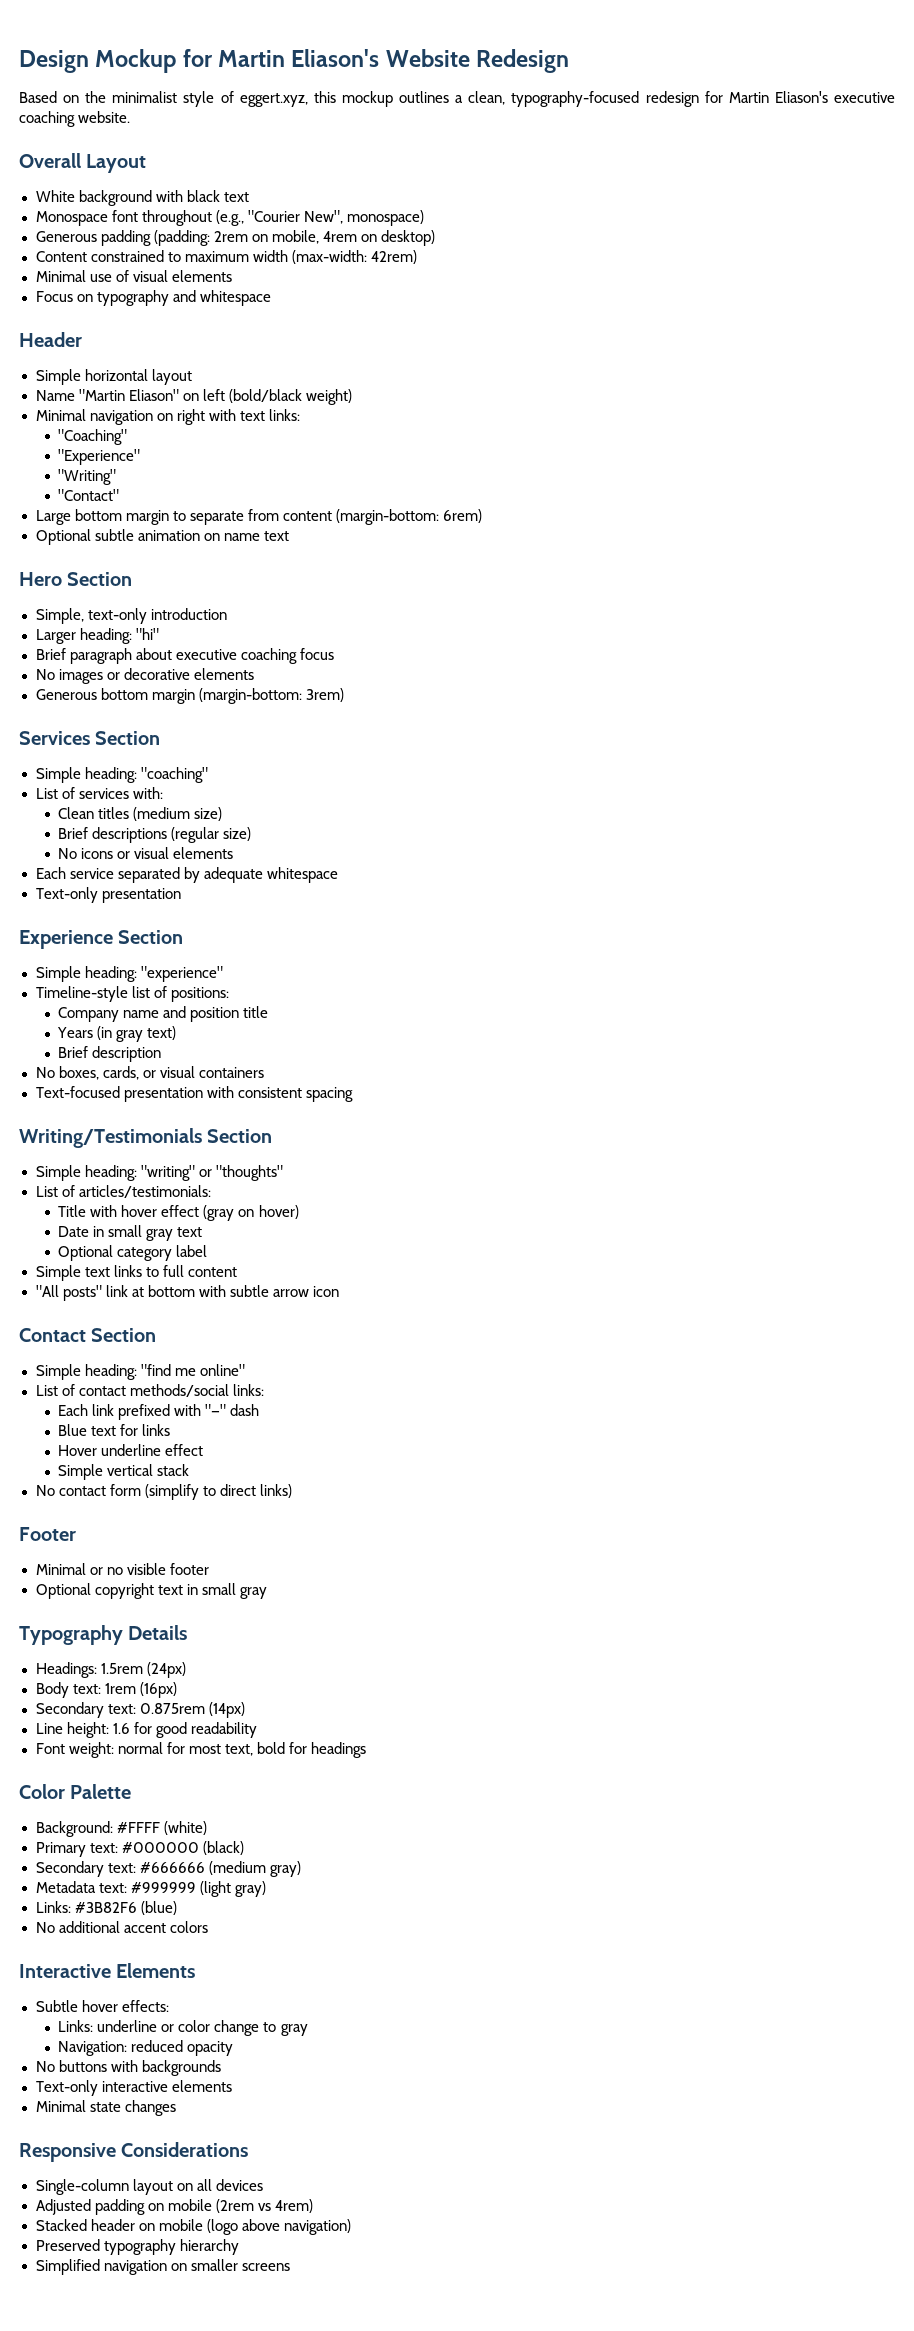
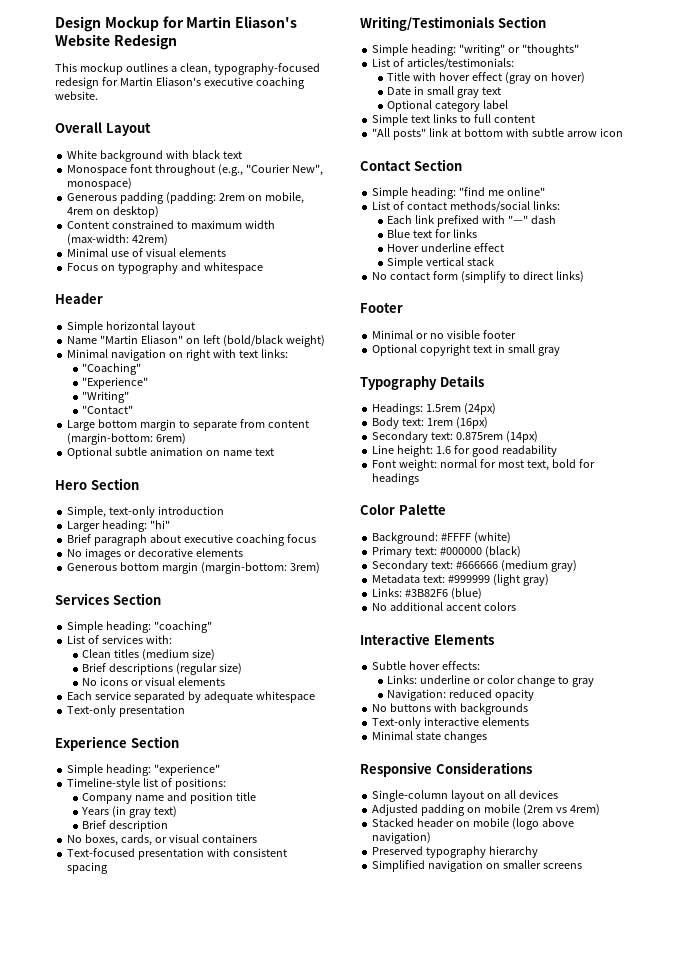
- Based on the minimalist style of eggert.xyz, this mockup outlines a clean, typography-focused redesign for Martin Eliason's executive coaching website.
+ This mockup outlines a clean, typography-focused redesign for Martin Eliason's executive coaching website.

